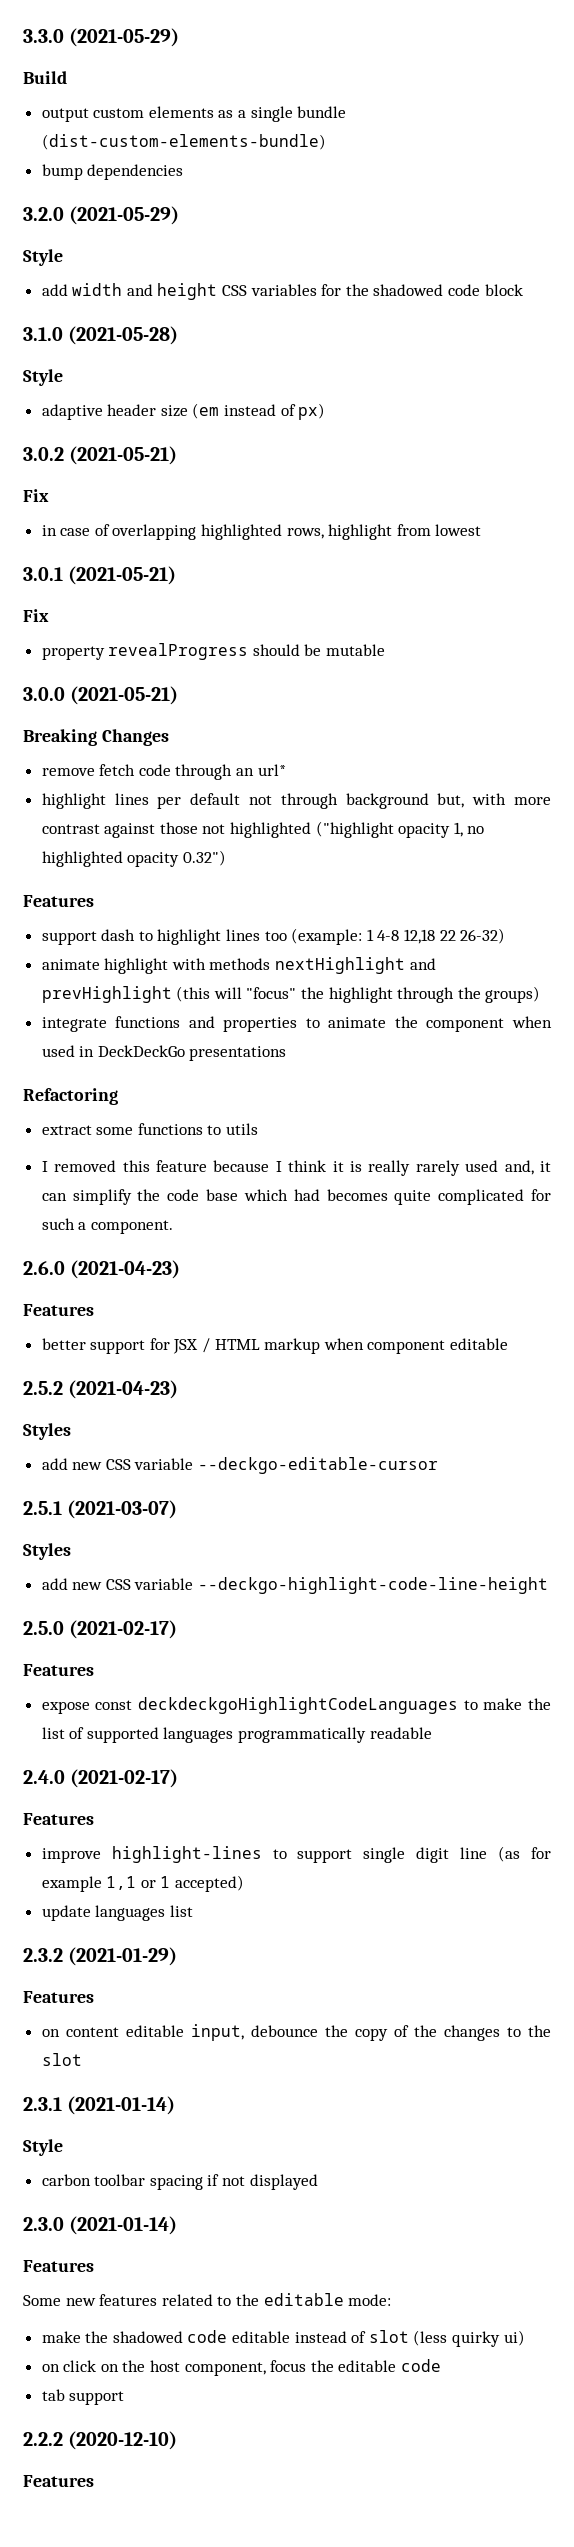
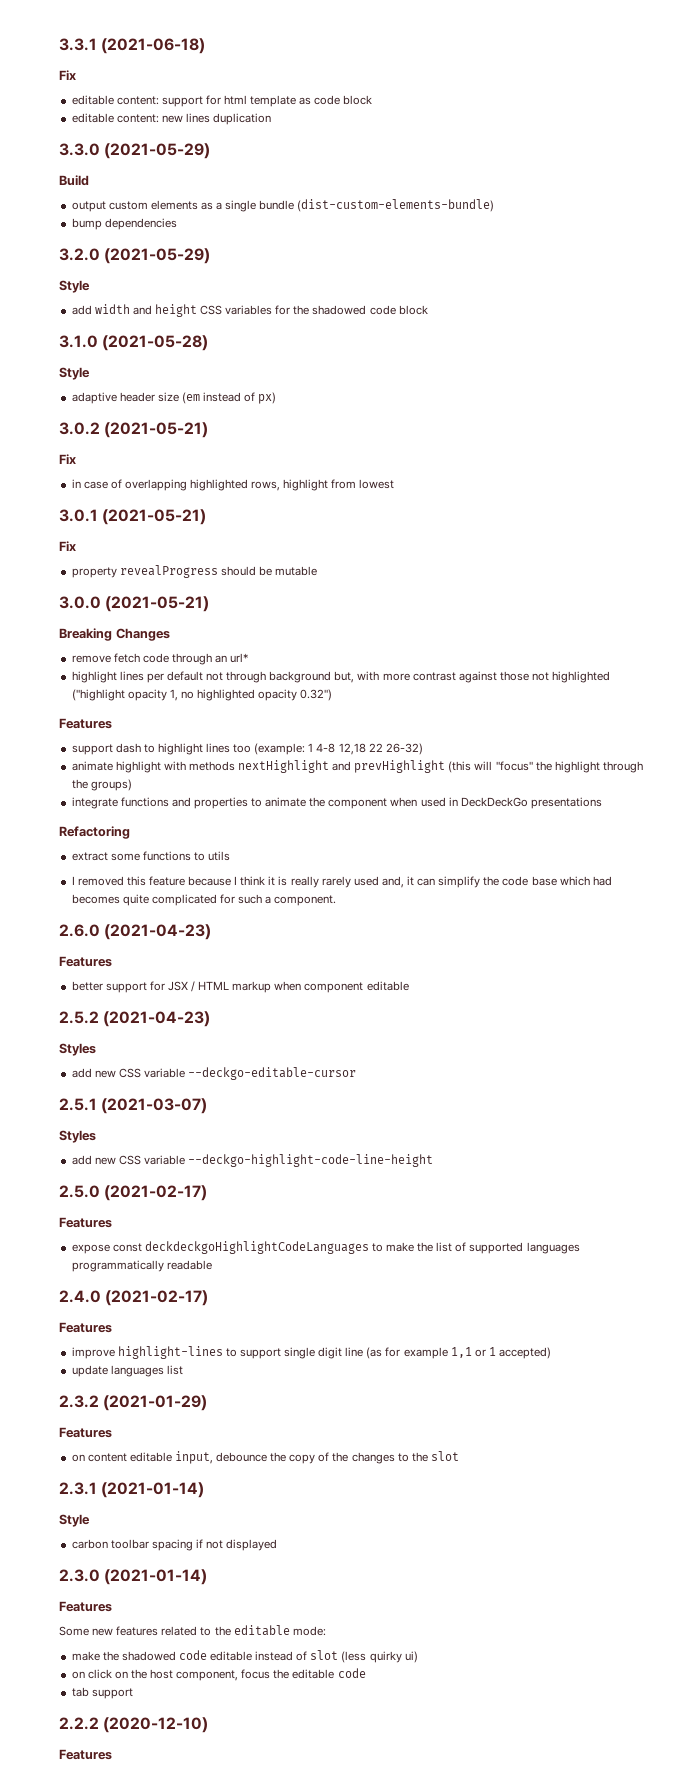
+ 3.3.1 (2021-06-18)
+ Fix
+ editable content: support for html template as code block
+ editable content: new lines duplication

